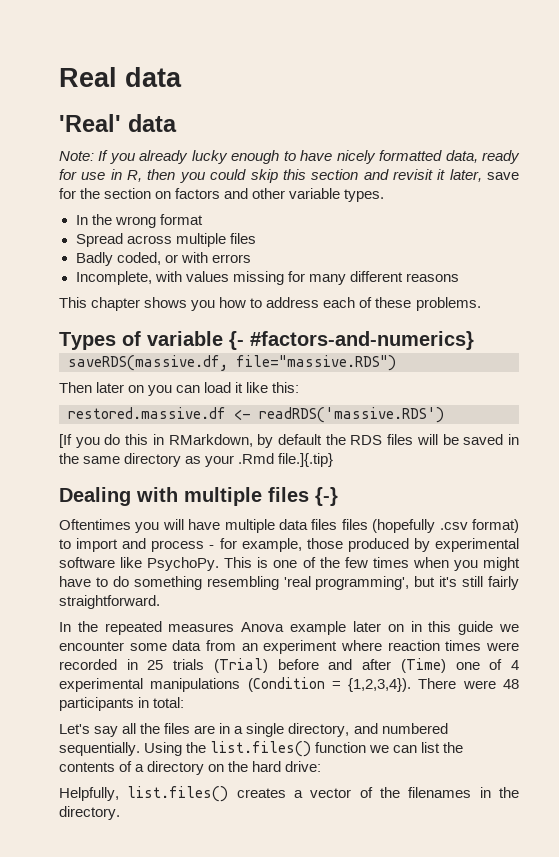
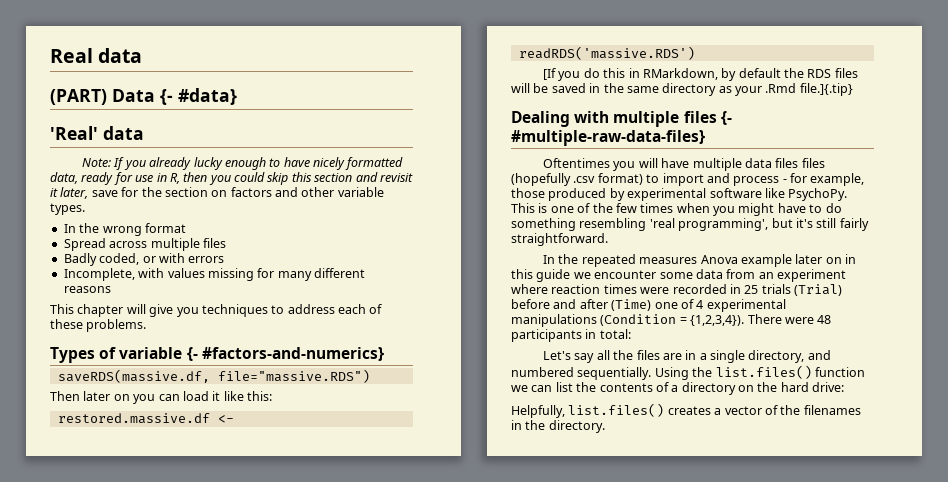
+ (PART) Data {- #data}
- This chapter shows you how to address each of these problems.
+ This chapter will give you techniques to address each of these problems.
- Dealing with multiple files {-}
+ Dealing with multiple files {- #multiple-raw-data-files}

